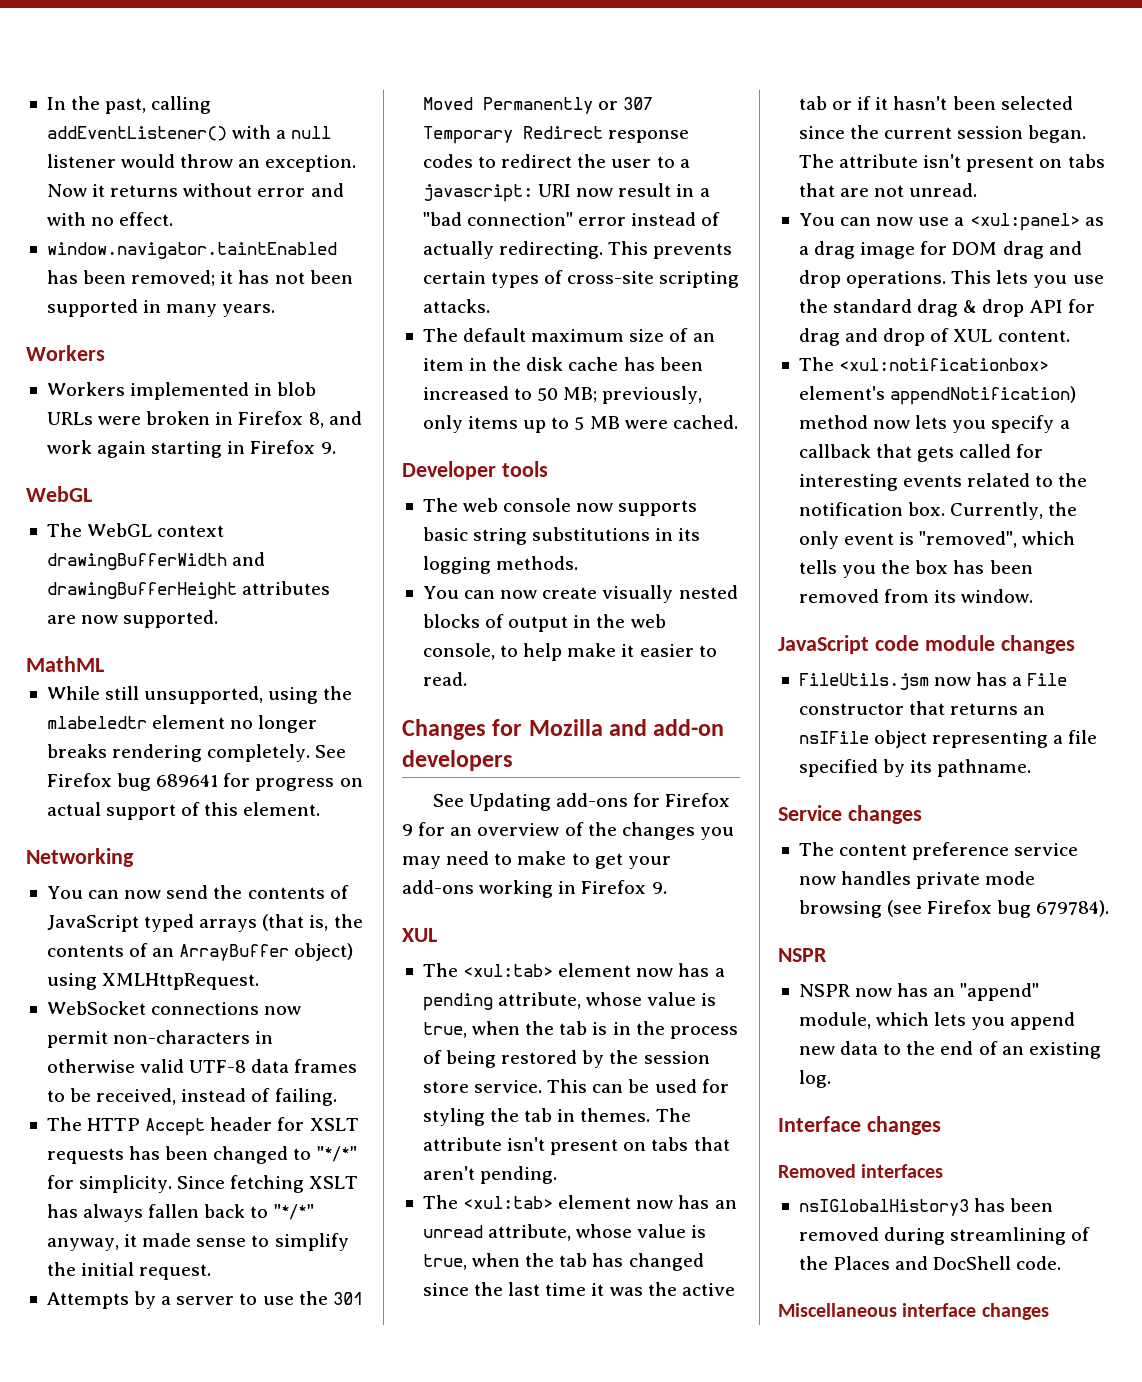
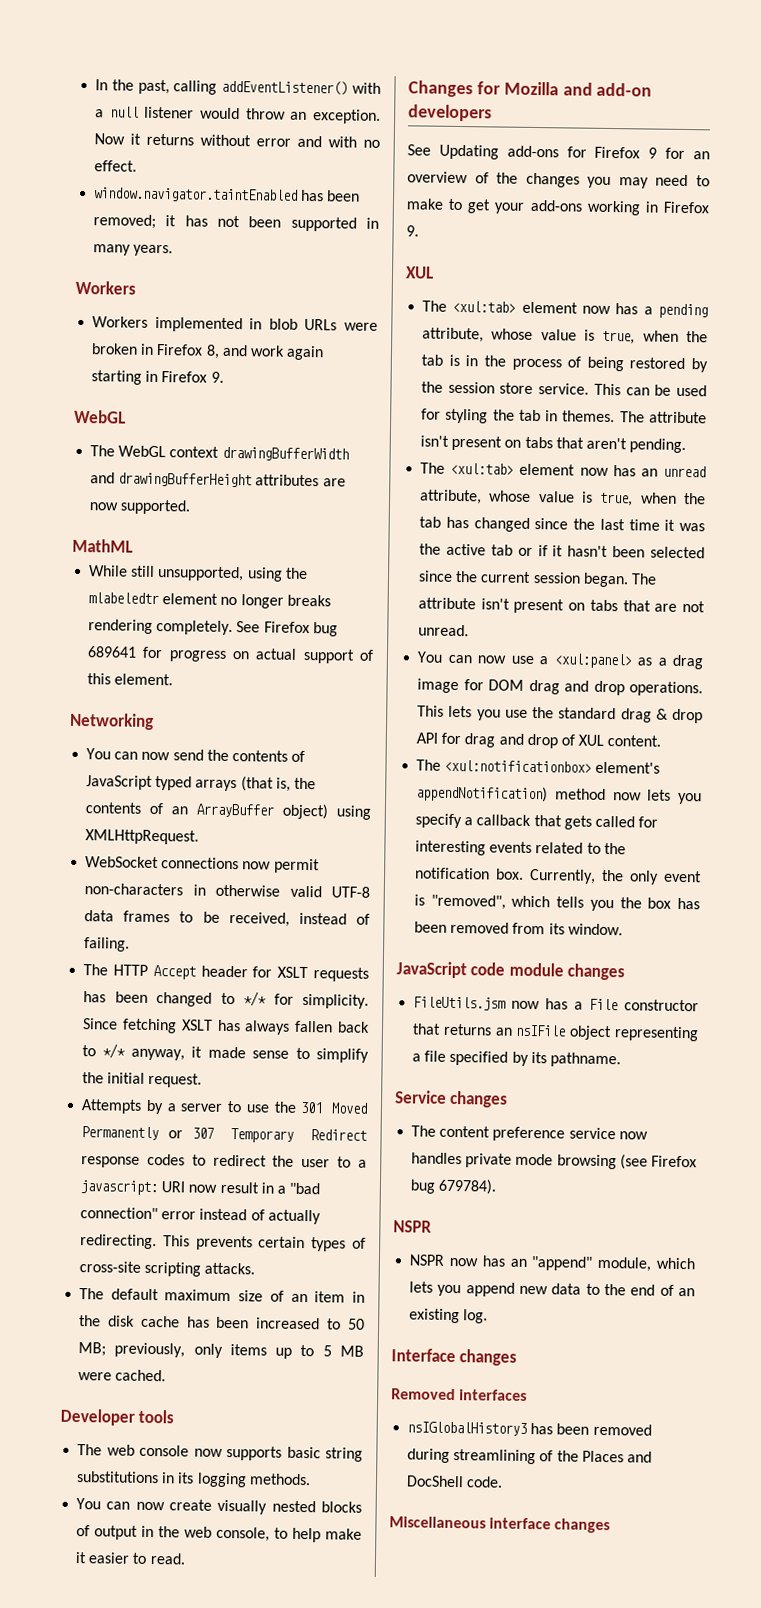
- The HTTP Accept header for XSLT requests has been changed to "*/*" for simplicity.
+ The HTTP Accept header for XSLT requests has been changed to */* for simplicity.
- Since fetching XSLT has always fallen back to "*/*" anyway, it made sense to simplify the initial request.
+ Since fetching XSLT has always fallen back to */* anyway, it made sense to simplify the initial request.

